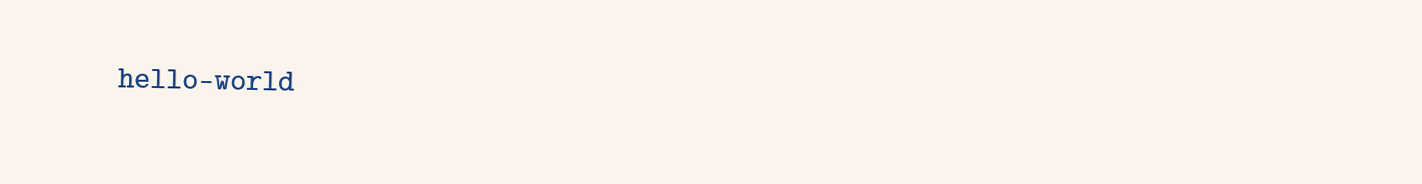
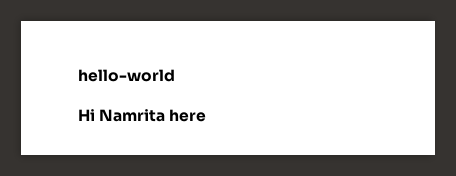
+ Hi Namrita here

